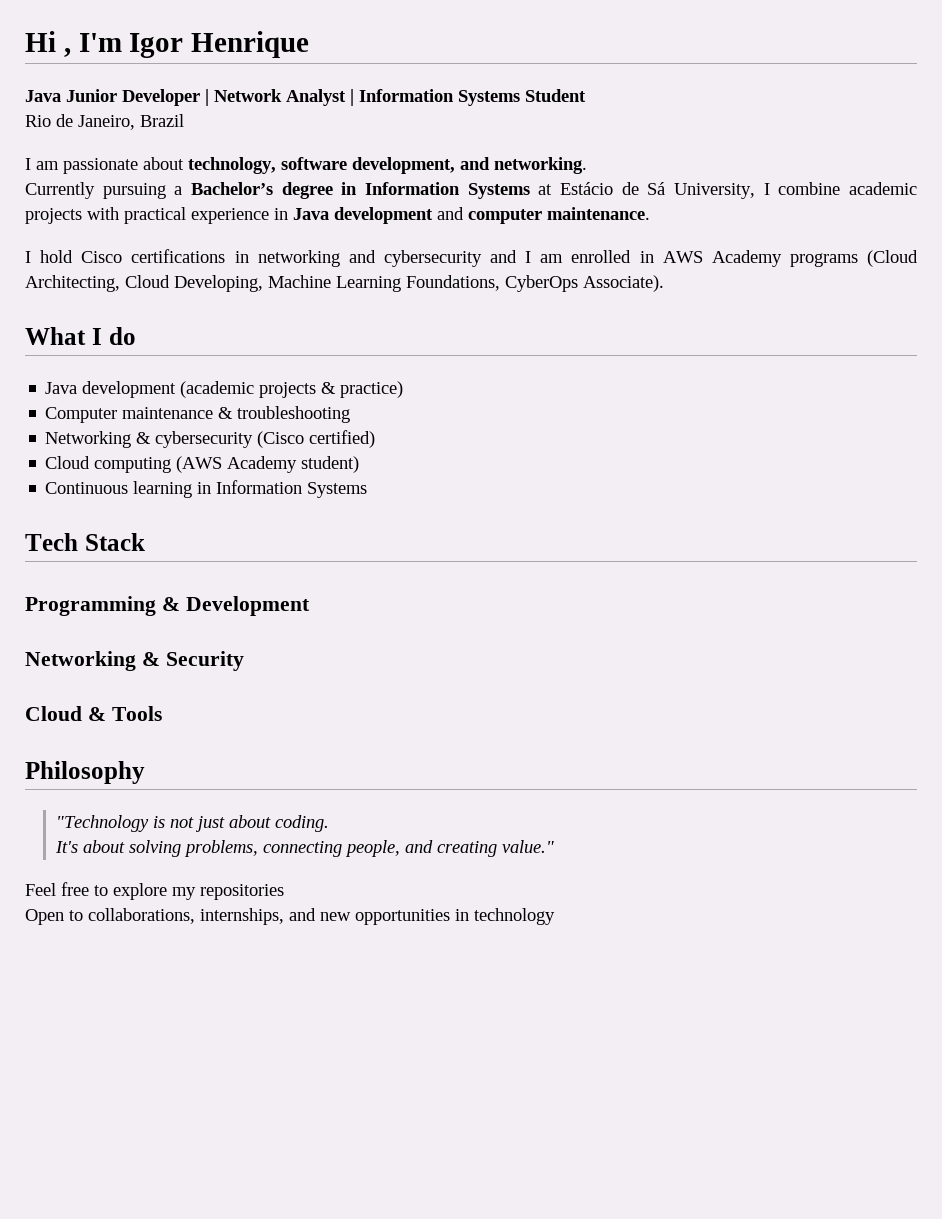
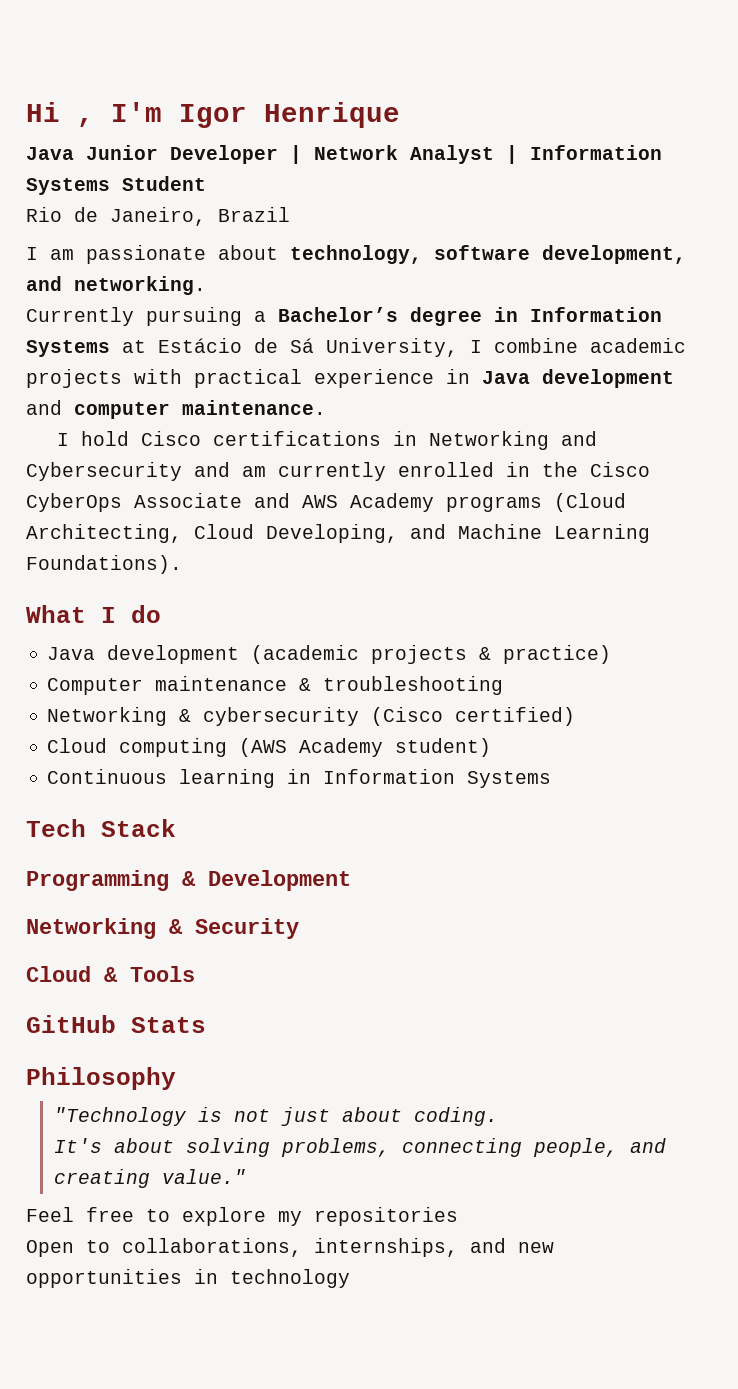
- I hold Cisco certifications in networking and cybersecurity and I am enrolled in AWS Academy programs (Cloud Architecting, Cloud Developing, Machine Learning Foundations, CyberOps Associate).
+ I hold Cisco certifications in Networking and Cybersecurity and am currently enrolled in the Cisco CyberOps Associate and AWS Academy programs (Cloud Architecting, Cloud Developing, and Machine Learning Foundations).
+ GitHub Stats

